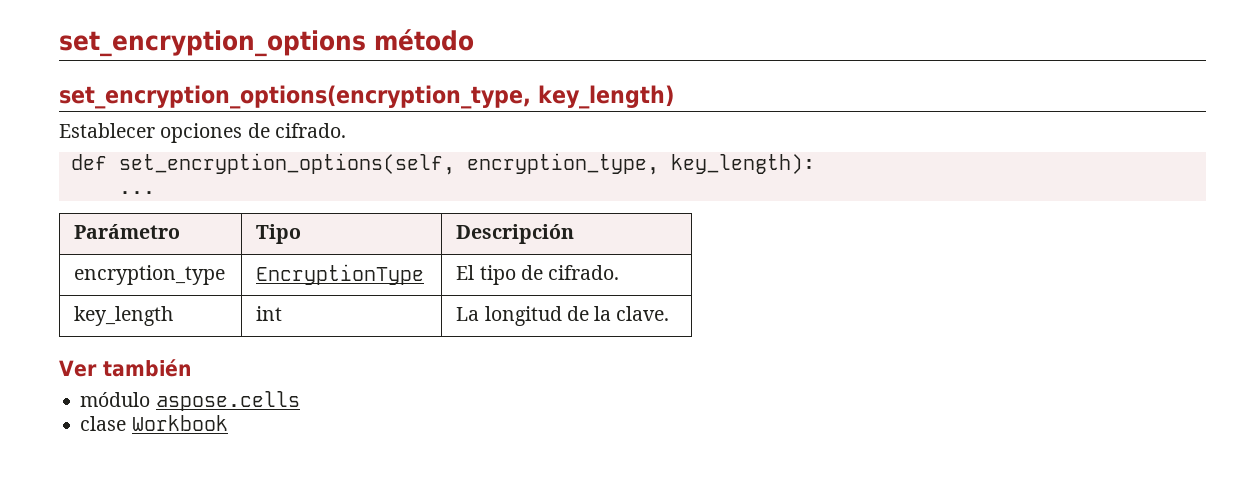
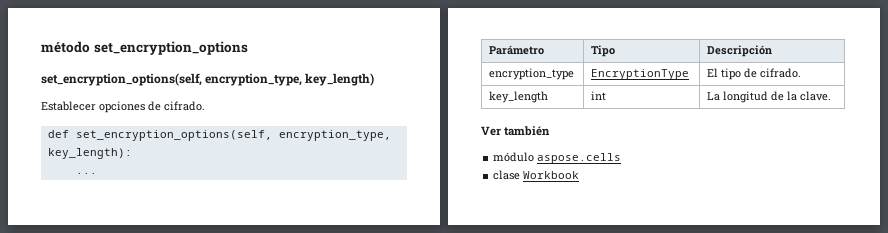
- set_encryption_options método
- set_encryption_options(encryption_type, key_length)
+ método set_encryption_options
+ set_encryption_options(self, encryption_type, key_length)

